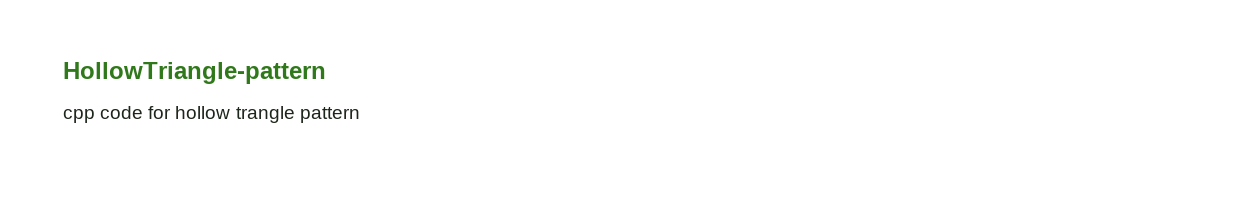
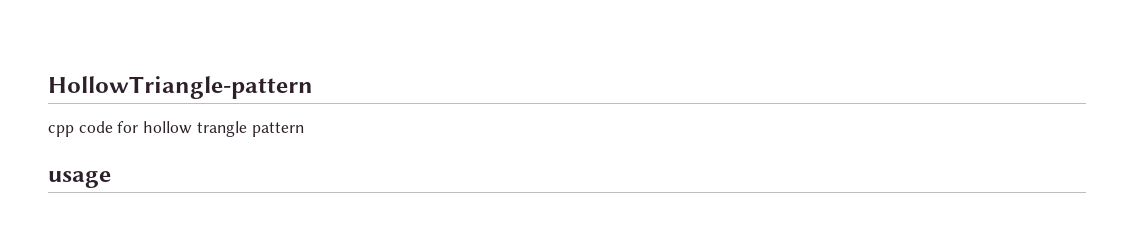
+ usage

